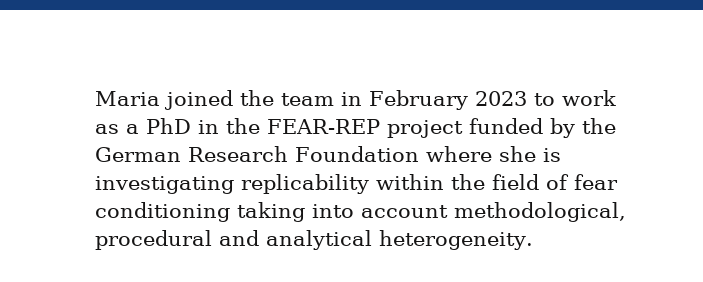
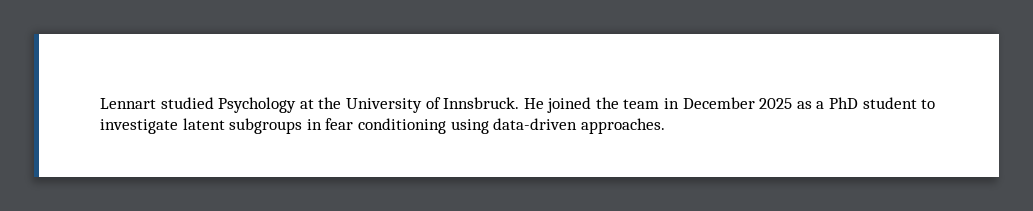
- Maria joined the team in February 2023 to work as a PhD in the FEAR-REP project funded by the German Research Foundation where she is investigating replicability within the field of fear conditioning taking into account methodological, procedural and analytical heterogeneity.
+ Lennart studied Psychology at the University of Innsbruck. He joined the team in December 2025 as a PhD student to investigate latent subgroups in fear conditioning using data-driven approaches.

